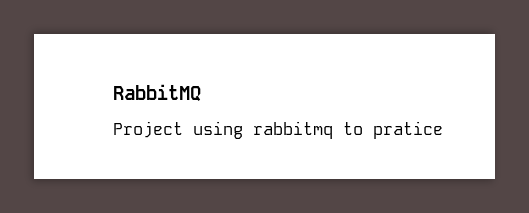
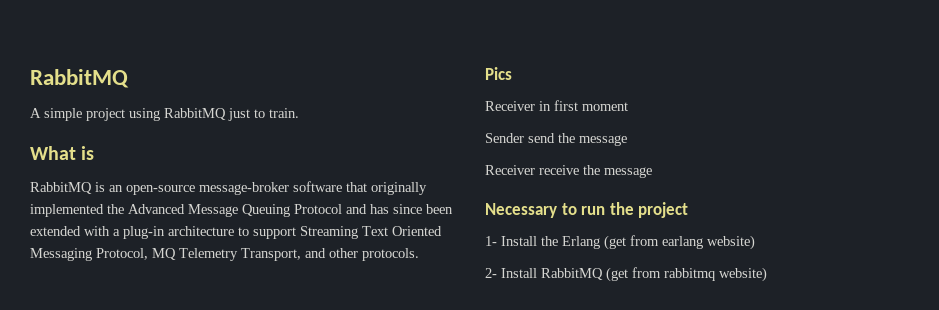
- Project using rabbitmq to pratice
+ A simple project using RabbitMQ just to train.
+ What is
+ RabbitMQ is an open-source message-broker software that originally implemented the Advanced Message Queuing Protocol and has since been extended with a plug-in architecture to support Streaming Text Oriented Messaging Protocol, MQ Telemetry Transport, and other protocols.
+ Pics
+ Receiver in first moment
+ Sender send the message
+ Receiver receive the message
+ Necessary to run the project
+ 1- Install the Erlang (get from earlang website)
+ 2- Install RabbitMQ (get from rabbitmq website)

